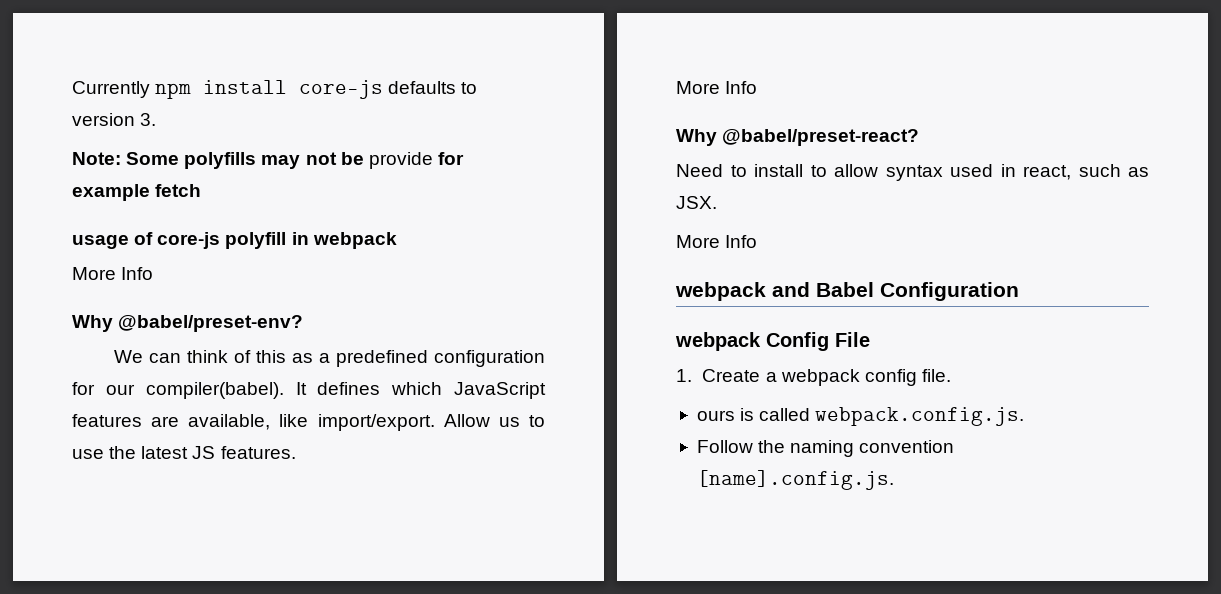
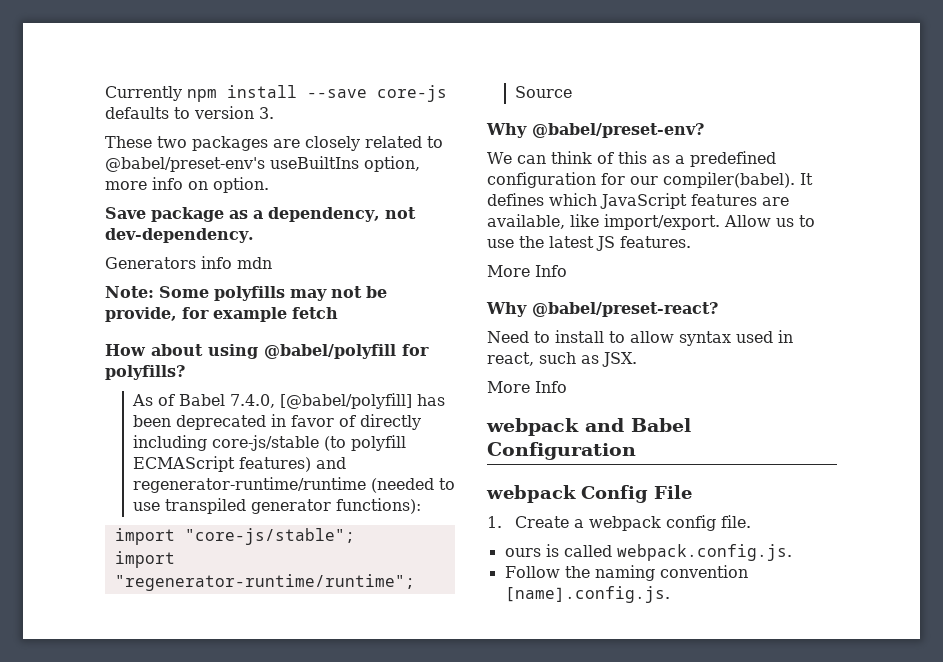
- Currently npm install core-js defaults to version 3.
+ Currently npm install --save core-js defaults to version 3.
+ These two packages are closely related to @babel/preset-env's useBuiltIns option, more info on option.
+ Save package as a dependency, not dev-dependency.
+ Generators info mdn
- Note: Some polyfills may not be provide for example fetch
+ Note: Some polyfills may not be provide, for example fetch
- usage of core-js polyfill in webpack
- More Info
+ How about using @babel/polyfill for polyfills?
+ As of Babel 7.4.0, [@babel/polyfill] has been deprecated in favor of directly including core-js/stable (to polyfill ECMAScript features) and regenerator-runtime/runtime (needed to use transpiled generator functions):
+ import "core-js/stable";
+ import "regenerator-runtime/runtime";
+ Source

